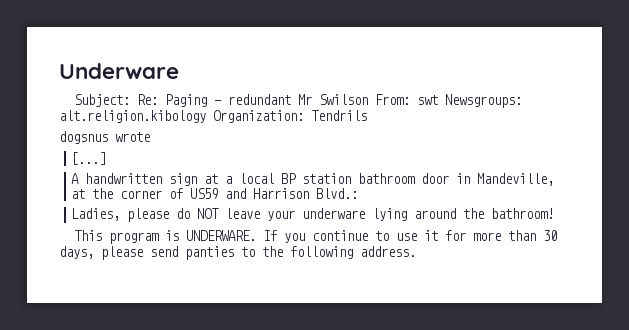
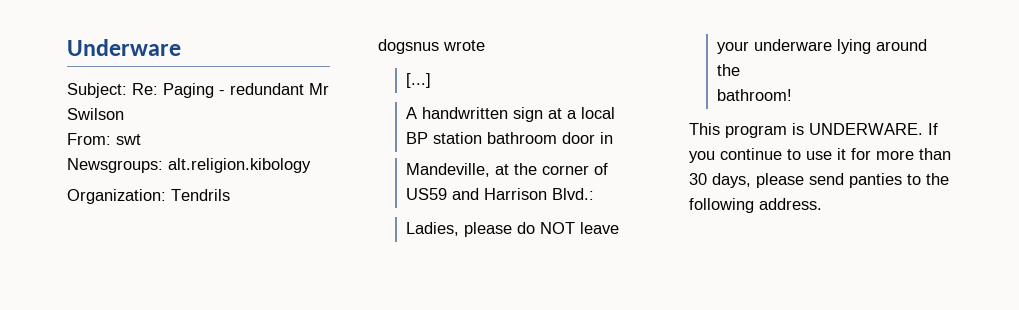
- Subject: Re: Paging - redundant Mr Swilson From: swt Newsgroups: alt.religion.kibology Organization: Tendrils
+ Subject: Re: Paging - redundant Mr Swilson
+ From: swt
+ Newsgroups: alt.religion.kibology
+ Organization: Tendrils
- A handwritten sign at a local BP station bathroom door in Mandeville, at the corner of US59 and Harrison Blvd.:
+ A handwritten sign at a local BP station bathroom door in
+ Mandeville, at the corner of US59 and Harrison Blvd.:
- Ladies, please do NOT leave your underware lying around the bathroom!
+ Ladies, please do NOT leave your underware lying around the
+ bathroom!

